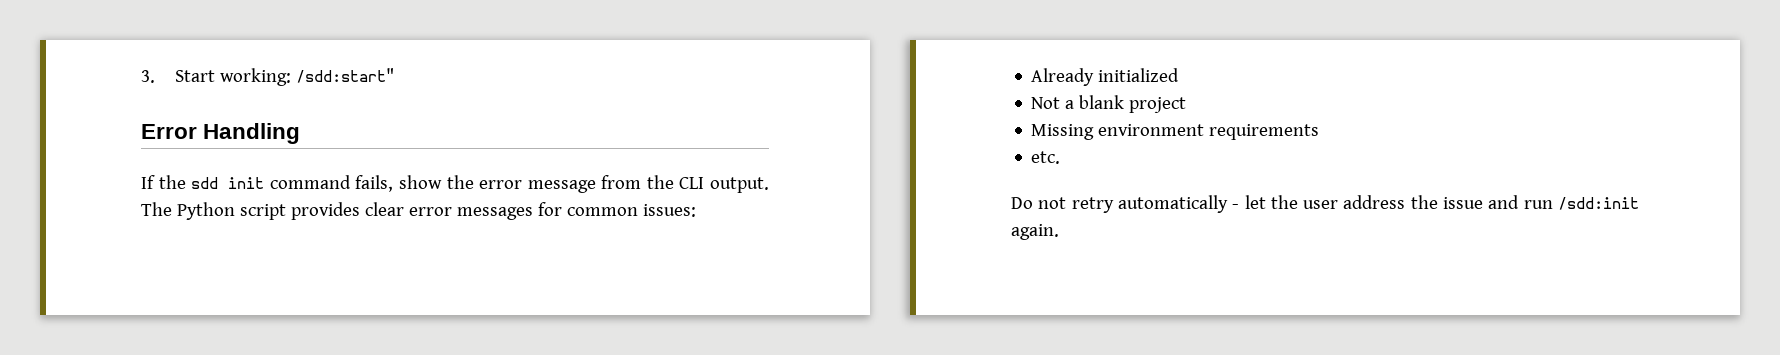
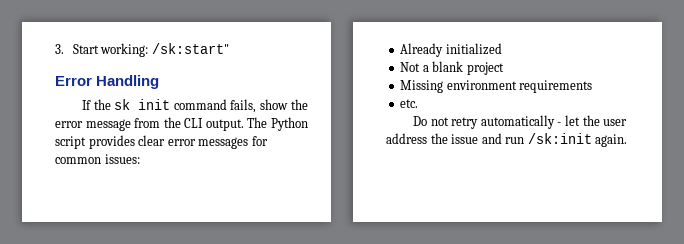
- 3. Start working: /sdd:start"
+ 3. Start working: /sk:start"
- If the sdd init command fails, show the error message from the CLI output.
+ If the sk init command fails, show the error message from the CLI output.
- Do not retry automatically - let the user address the issue and run /sdd:init again.
+ Do not retry automatically - let the user address the issue and run /sk:init again.

